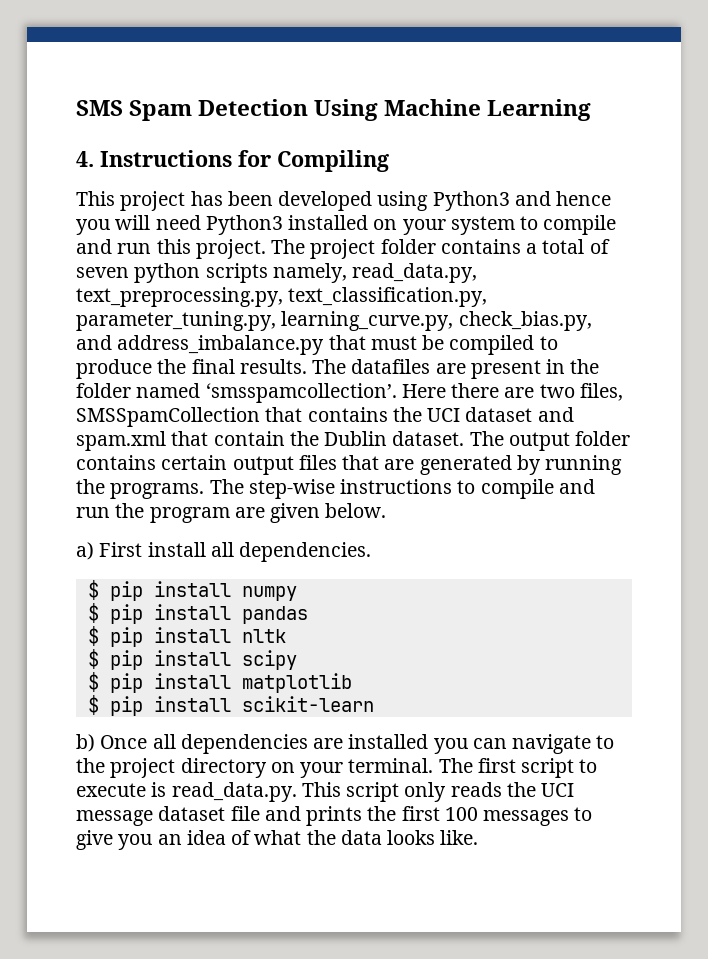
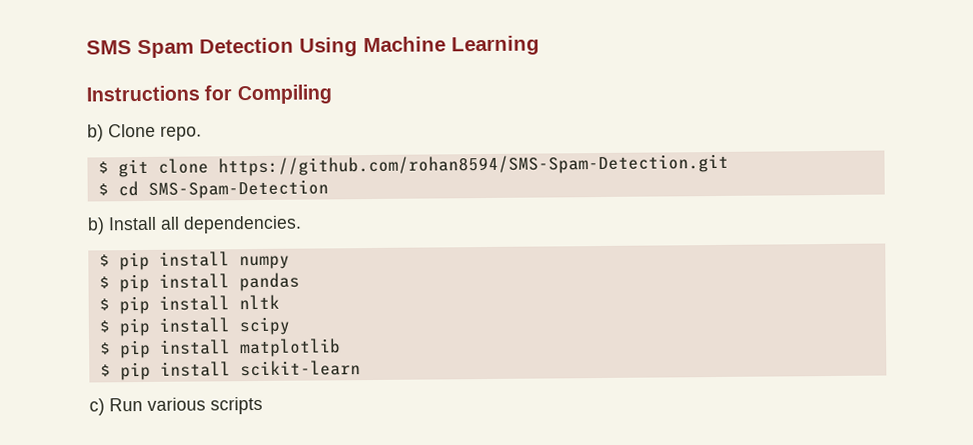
- 4. Instructions for Compiling
+ Instructions for Compiling
- This project has been developed using Python3 and hence you will need Python3 installed on your system to compile and run this project. The project folder contains a total of seven python scripts namely, read_data.py, text_preprocessing.py, text_classification.py, parameter_tuning.py, learning_curve.py, check_bias.py, and address_imbalance.py that must be compiled to produce the final results. The datafiles are present in the folder named ‘smsspamcollection’. Here there are two files, SMSSpamCollection that contains the UCI dataset and spam.xml that contain the Dublin dataset. The output folder contains certain output files that are generated by running the programs. The step-wise instructions to compile and run the program are given below.
- a) First install all dependencies.
+ b) Clone repo.
+ $ git clone https://github.com/rohan8594/SMS-Spam-Detection.git
+ $ cd SMS-Spam-Detection
+ b) Install all dependencies.
- b) Once all dependencies are installed you can navigate to the project directory on your terminal. The first script to execute is read_data.py. This script only reads the UCI message dataset file and prints the first 100 messages to give you an idea of what the data looks like.
+ c) Run various scripts

